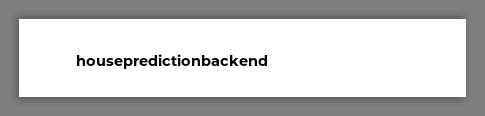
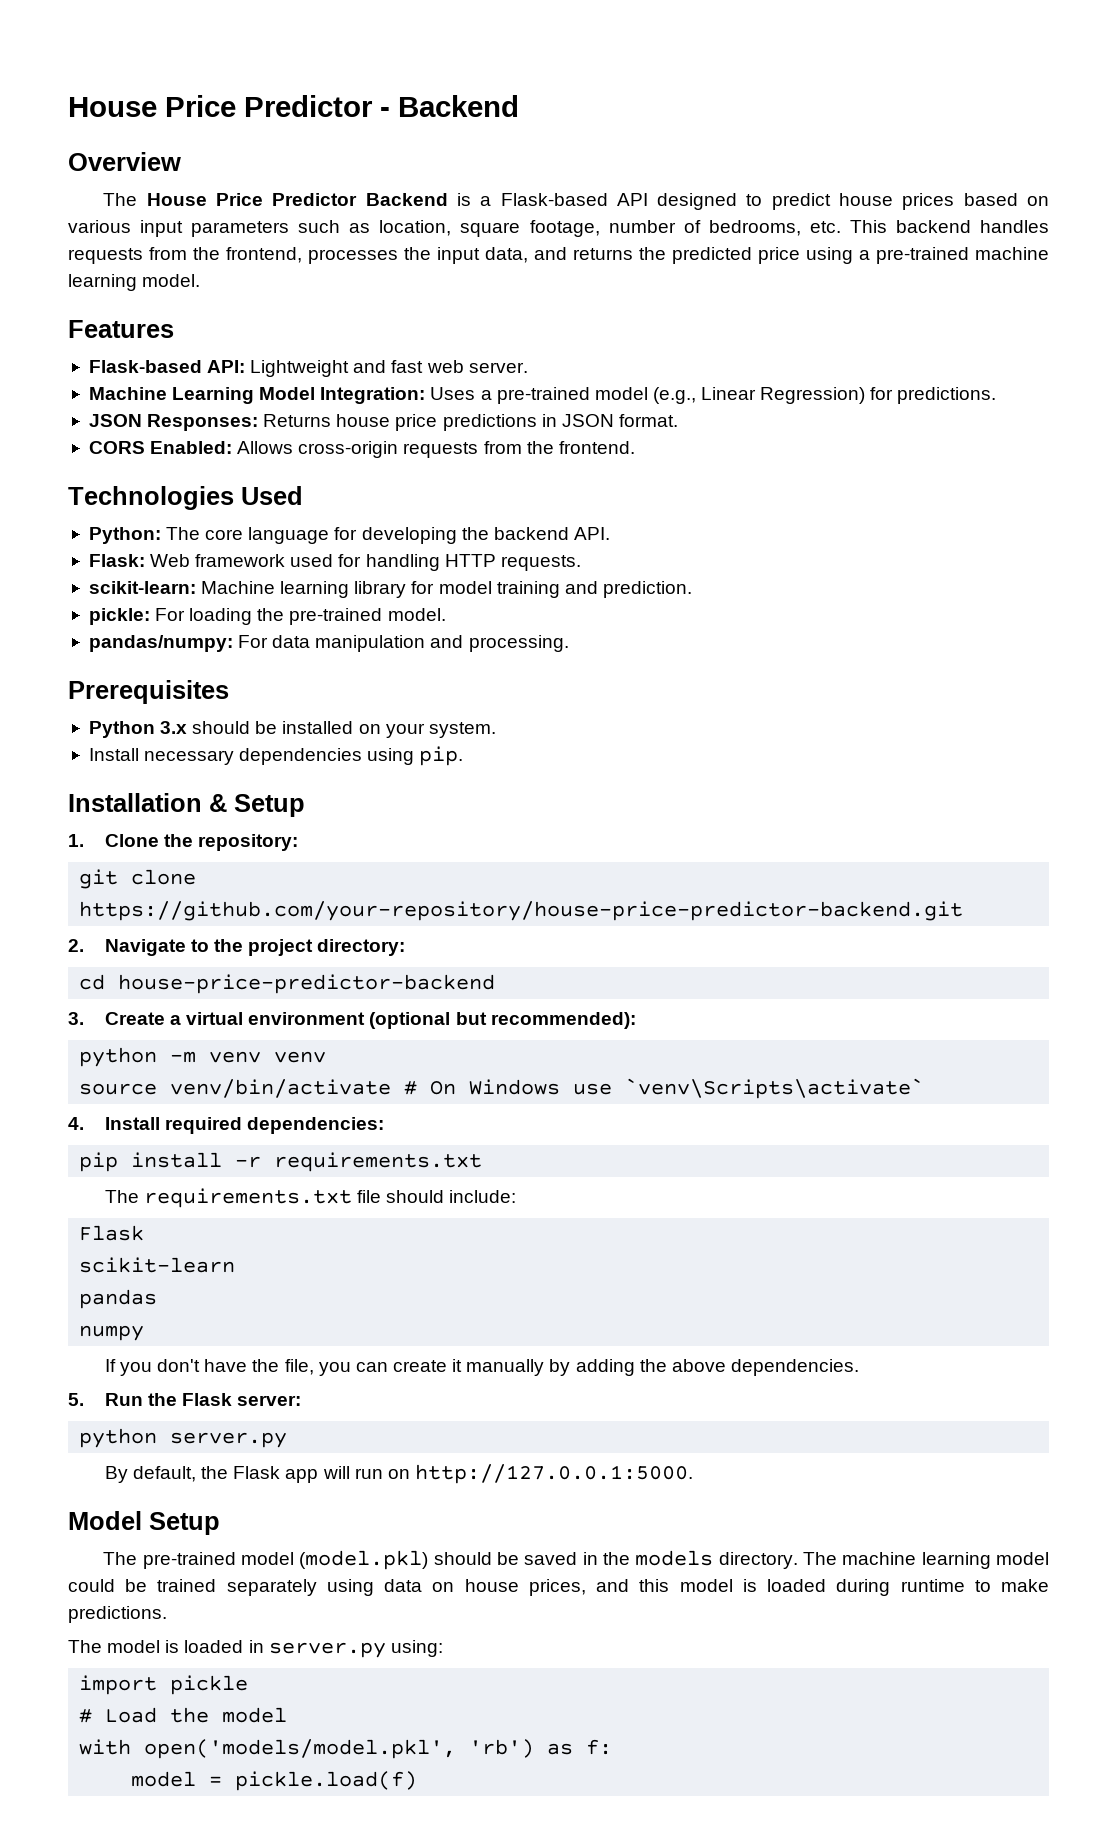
- housepredictionbackend
+ House Price Predictor - Backend
+ Overview
+ The House Price Predictor Backend is a Flask-based API designed to predict house prices based on various input parameters such as location, square footage, number of bedrooms, etc. This backend handles requests from the frontend, processes the input data, and returns the predicted price using a pre-trained machine learning model.
+ Features
+ Flask-based API: Lightweight and fast web server.
+ Machine Learning Model Integration: Uses a pre-trained model (e.g., Linear Regression) for predictions.
+ JSON Responses: Returns house price predictions in JSON format.
+ CORS Enabled: Allows cross-origin requests from the frontend.
+ Technologies Used
+ Python: The core language for developing the backend API.
+ Flask: Web framework used for handling HTTP requests.
+ scikit-learn: Machine learning library for model training and prediction.
+ pickle: For loading the pre-trained model.
+ pandas/numpy: For data manipulation and processing.
+ Prerequisites
+ Python 3.x should be installed on your system.
+ Install necessary dependencies using pip.
+ Installation & Setup
+ 1. Clone the repository:
+ git clone https://github.com/your-repository/house-price-predictor-backend.git
+ 2. Navigate to the project directory:
+ cd house-price-predictor-backend
+ 3. Create a virtual environment (optional but recommended):
+ python -m venv venv
+ source venv/bin/activate # On Windows use `venv\Scripts\activate`
+ 4. Install required dependencies:
+ pip install -r requirements.txt
+ The requirements.txt file should include:
+ Flask
+ scikit-learn
+ pandas
+ numpy
+ If you don't have the file, you can create it manually by adding the above dependencies.
+ 5. Run the Flask server:
+ python server.py
+ By default, the Flask app will run on http://127.0.0.1:5000.
+ Model Setup
+ The pre-trained model (model.pkl) should be saved in the models directory. The machine learning model could be trained separately using data on house prices, and this model is loaded during runtime to make predictions.
+ The model is loaded in server.py using:
+ import pickle
+ # Load the model
+ with open('models/model.pkl', 'rb') as f:
+ model = pickle.load(f)

